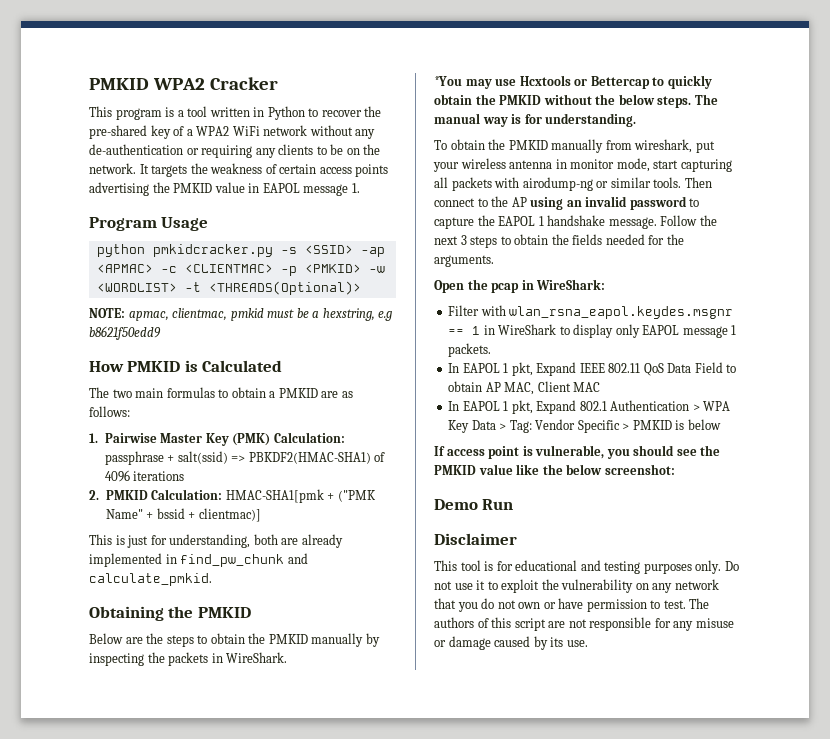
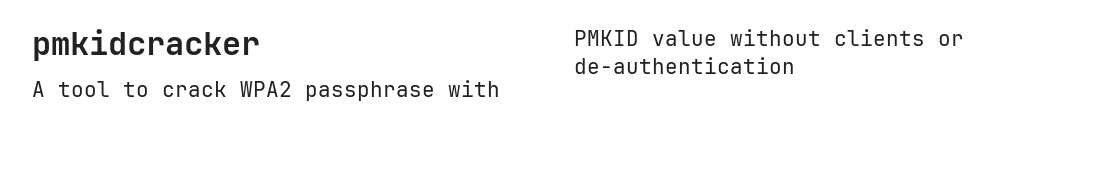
- PMKID WPA2 Cracker
- This program is a tool written in Python to recover the pre-shared key of a WPA2 WiFi network without any de-authentication or requiring any clients to be on the network. It targets the weakness of certain access points advertising the PMKID value in EAPOL message 1.
- Program Usage
- python pmkidcracker.py -s <SSID> -ap <APMAC> -c <CLIENTMAC> -p <PMKID> -w <WORDLIST> -t <THREADS(Optional)>
- NOTE: apmac, clientmac, pmkid must be a hexstring, e.g b8621f50edd9
- How PMKID is Calculated
- The two main formulas to obtain a PMKID are as follows:
- 1. Pairwise Master Key (PMK) Calculation: passphrase + salt(ssid) => PBKDF2(HMAC-SHA1) of 4096 iterations
- 2. PMKID Calculation: HMAC-SHA1[pmk + ("PMK Name" + bssid + clientmac)]
- This is just for understanding, both are already implemented in find_pw_chunk and calculate_pmkid.
- Obtaining the PMKID
- Below are the steps to obtain the PMKID manually by inspecting the packets in WireShark.
- *You may use Hcxtools or Bettercap to quickly obtain the PMKID without the below steps. The manual way is for understanding.
- To obtain the PMKID manually from wireshark, put your wireless antenna in monitor mode, start capturing all packets with airodump-ng or similar tools. Then connect to the AP using an invalid password to capture the EAPOL 1 handshake message. Follow the next 3 steps to obtain the fields needed for the arguments.
- Open the pcap in WireShark:
- Filter with wlan_rsna_eapol.keydes.msgnr == 1 in WireShark to display only EAPOL message 1 packets.
- In EAPOL 1 pkt, Expand IEEE 802.11 QoS Data Field to obtain AP MAC, Client MAC
- In EAPOL 1 pkt, Expand 802.1 Authentication > WPA Key Data > Tag: Vendor Specific > PMKID is below
- If access point is vulnerable, you should see the PMKID value like the below screenshot:
- Demo Run
- Disclaimer
- This tool is for educational and testing purposes only. Do not use it to exploit the vulnerability on any network that you do not own or have permission to test. The authors of this script are not responsible for any misuse or damage caused by its use.
+ pmkidcracker
+ A tool to crack WPA2 passphrase with PMKID value without clients or de-authentication

